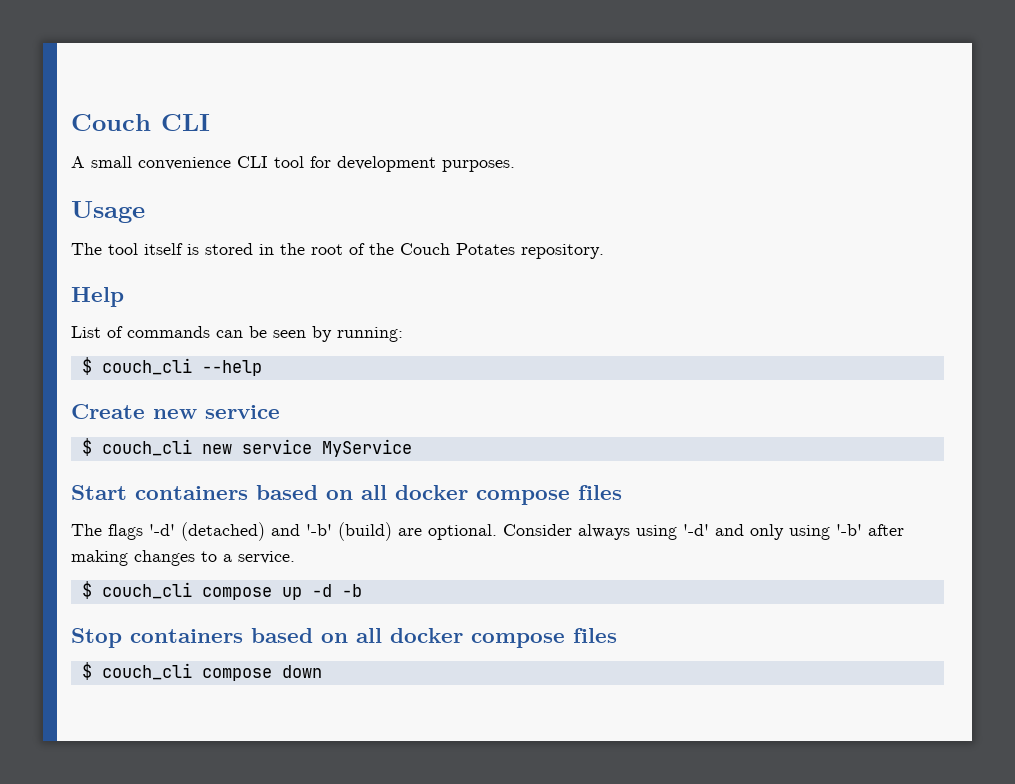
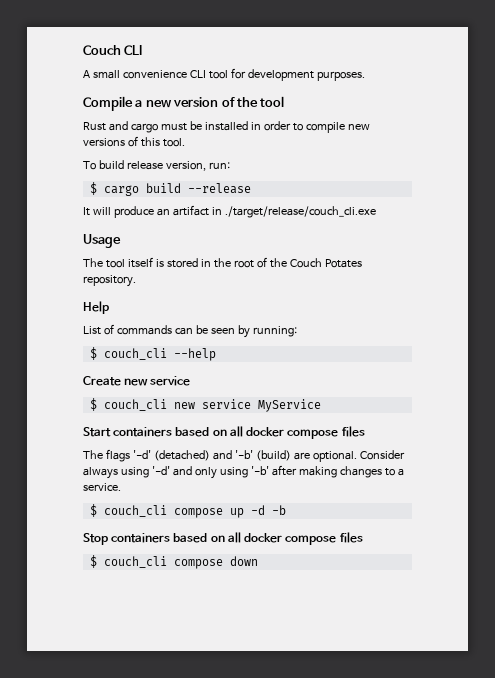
+ Compile a new version of the tool
+ Rust and cargo must be installed in order to compile new versions of this tool.
+ To build release version, run:
+ $ cargo build --release
+ It will produce an artifact in ./target/release/couch_cli.exe

